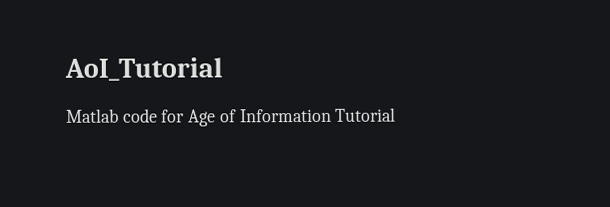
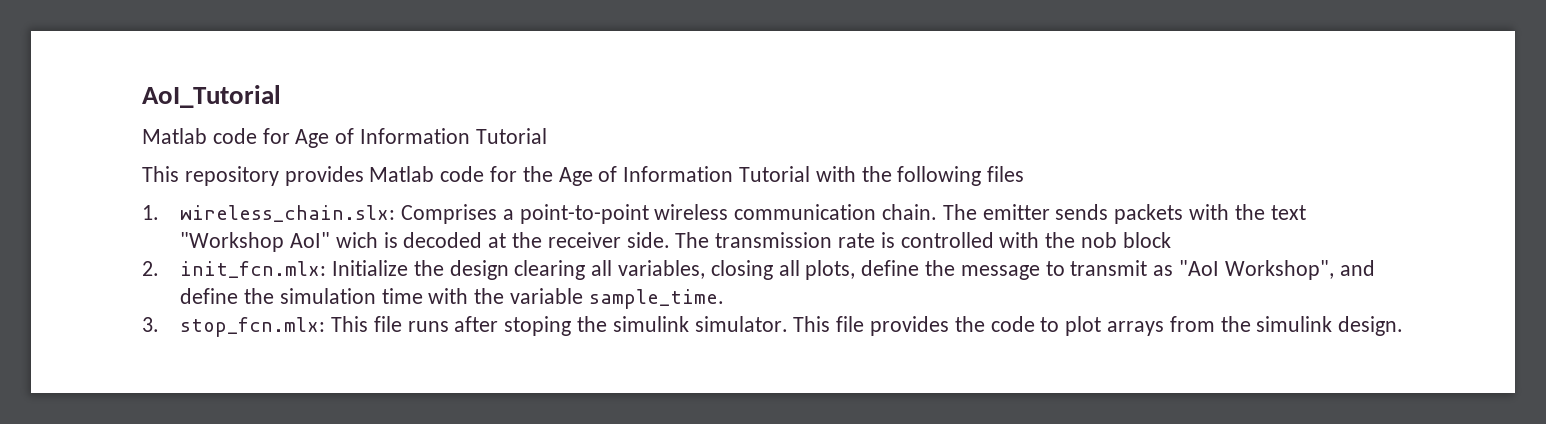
+ This repository provides Matlab code for the Age of Information Tutorial with the following files
+ 1. wireless_chain.slx: Comprises a point-to-point wireless communication chain. The emitter sends packets with the text "Workshop AoI" wich is decoded at the receiver side. The transmission rate is controlled with the nob block
+ 2. init_fcn.mlx: Initialize the design clearing all variables, closing all plots, define the message to transmit as "AoI Workshop", and define the simulation time with the variable sample_time.
+ 3. stop_fcn.mlx: This file runs after stoping the simulink simulator. This file provides the code to plot arrays from the simulink design.

